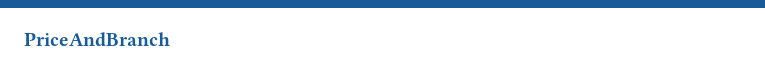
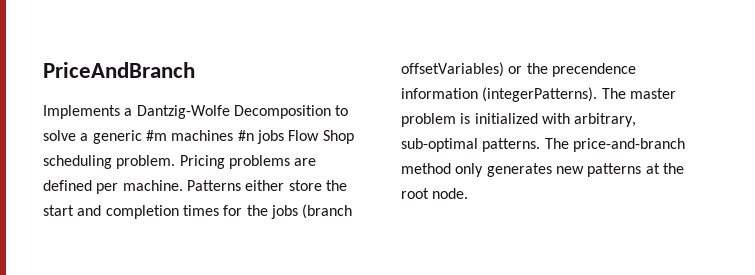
+ Implements a Dantzig-Wolfe Decomposition to solve a generic #m machines #n jobs Flow Shop scheduling problem. Pricing problems are defined per machine. Patterns either store the start and completion times for the jobs (branch offsetVariables) or the precendence information (integerPatterns). The master problem is initialized with arbitrary, sub-optimal patterns. The price-and-branch method only generates new patterns at the root node.

